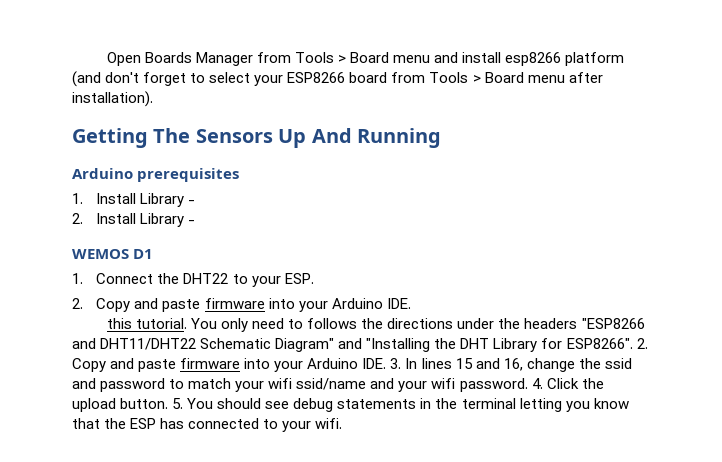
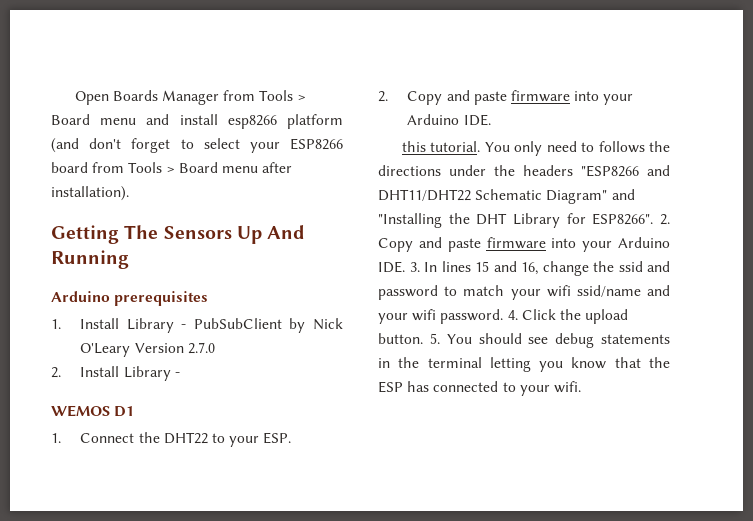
- 1. Install Library -
+ 1. Install Library - PubSubClient by Nick O'Leary Version 2.7.0

